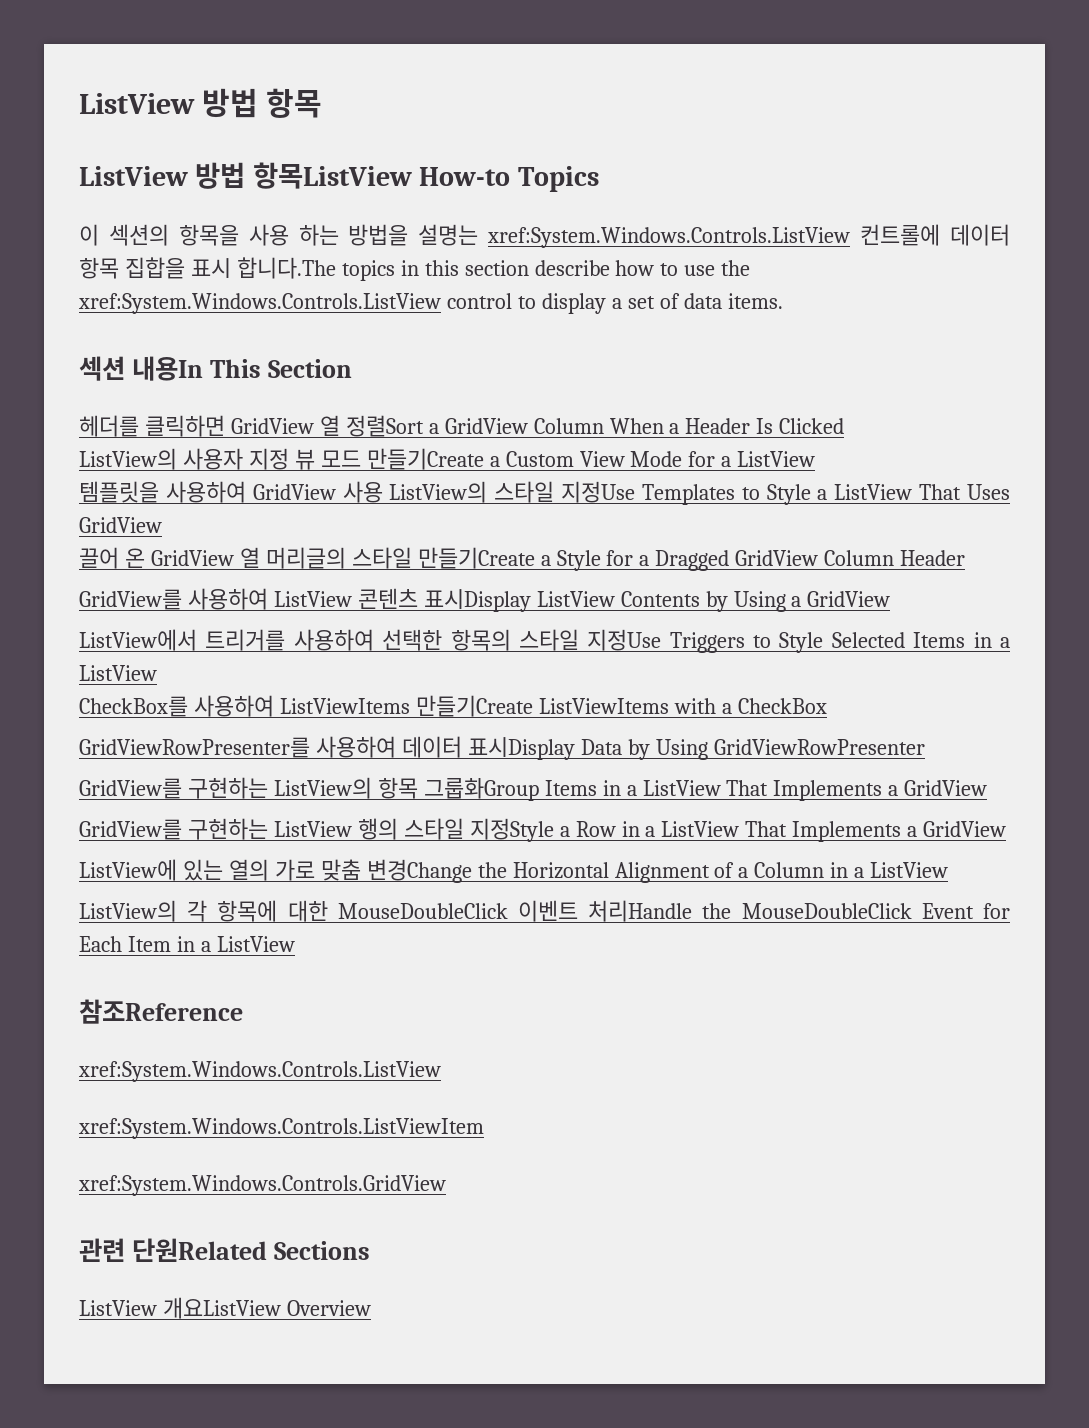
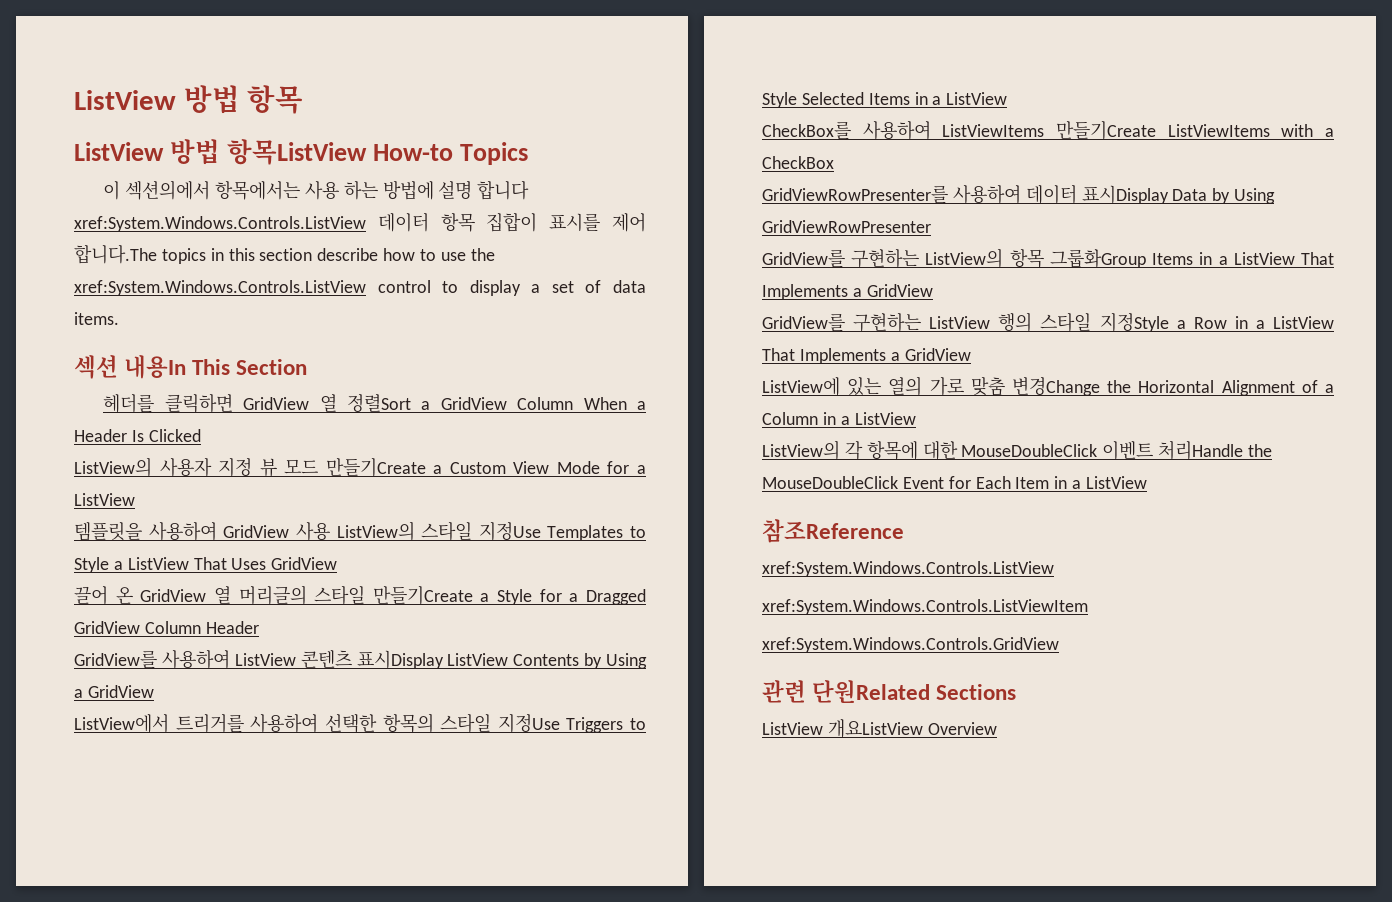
- 이 섹션의 항목을 사용 하는 방법을 설명는 xref:System.Windows.Controls.ListView 컨트롤에 데이터 항목 집합을 표시 합니다.The topics in this section describe how to use the xref:System.Windows.Controls.ListView control to display a set of data items.
+ 이 섹션의에서 항목에서는 사용 하는 방법에 설명 합니다 xref:System.Windows.Controls.ListView 데이터 항목 집합이 표시를 제어 합니다.The topics in this section describe how to use the xref:System.Windows.Controls.ListView control to display a set of data items.

